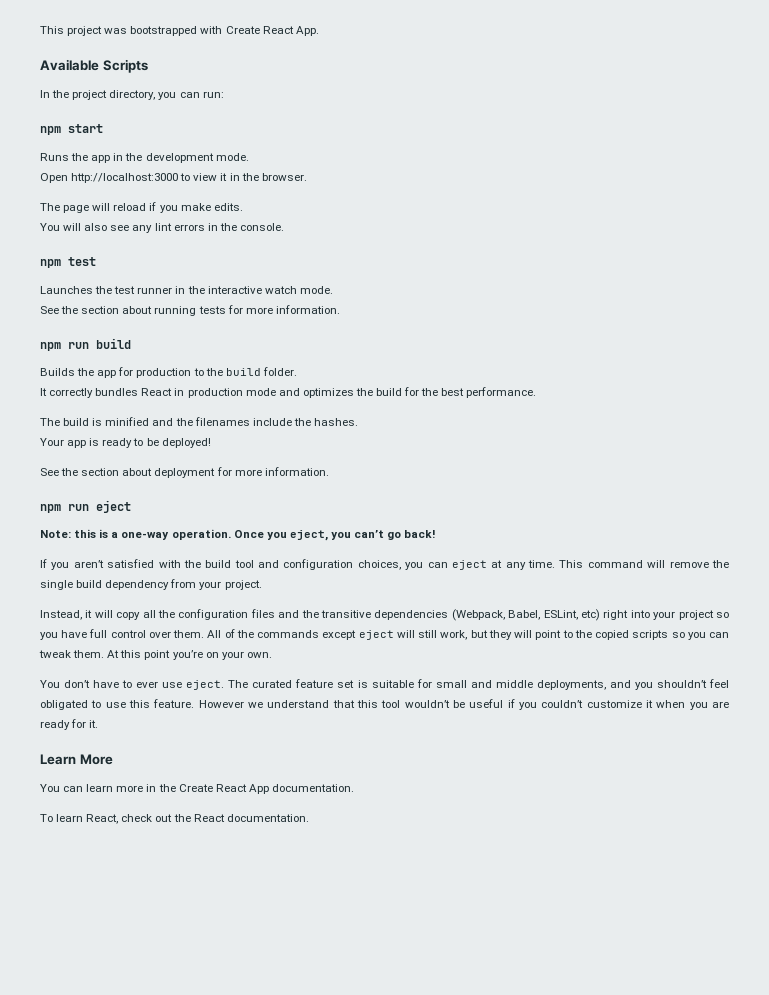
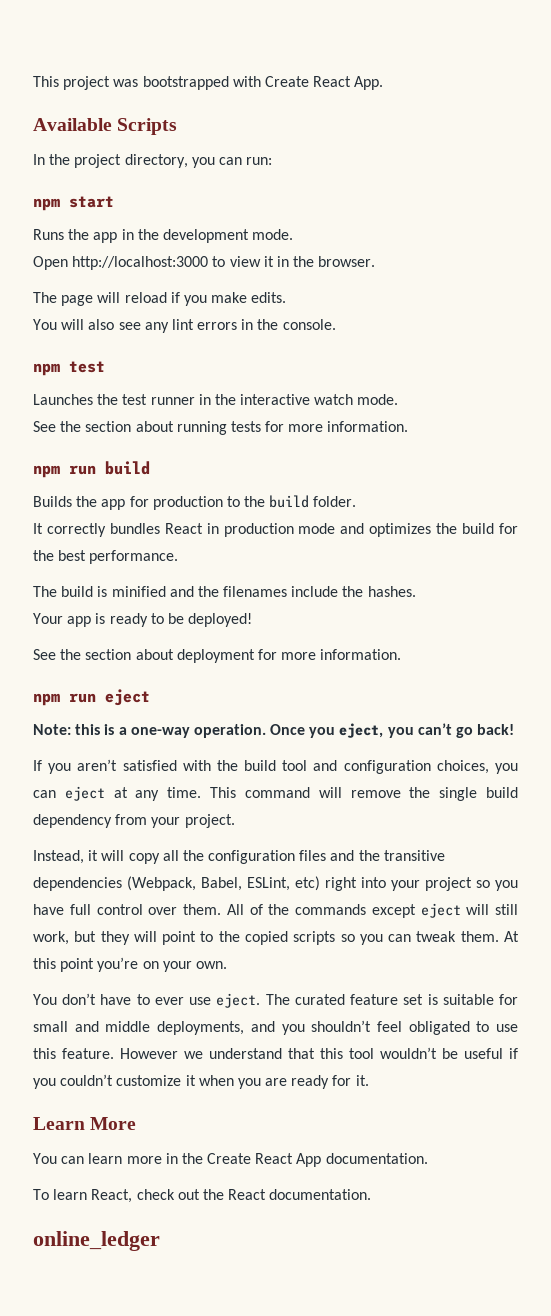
+ online_ledger

